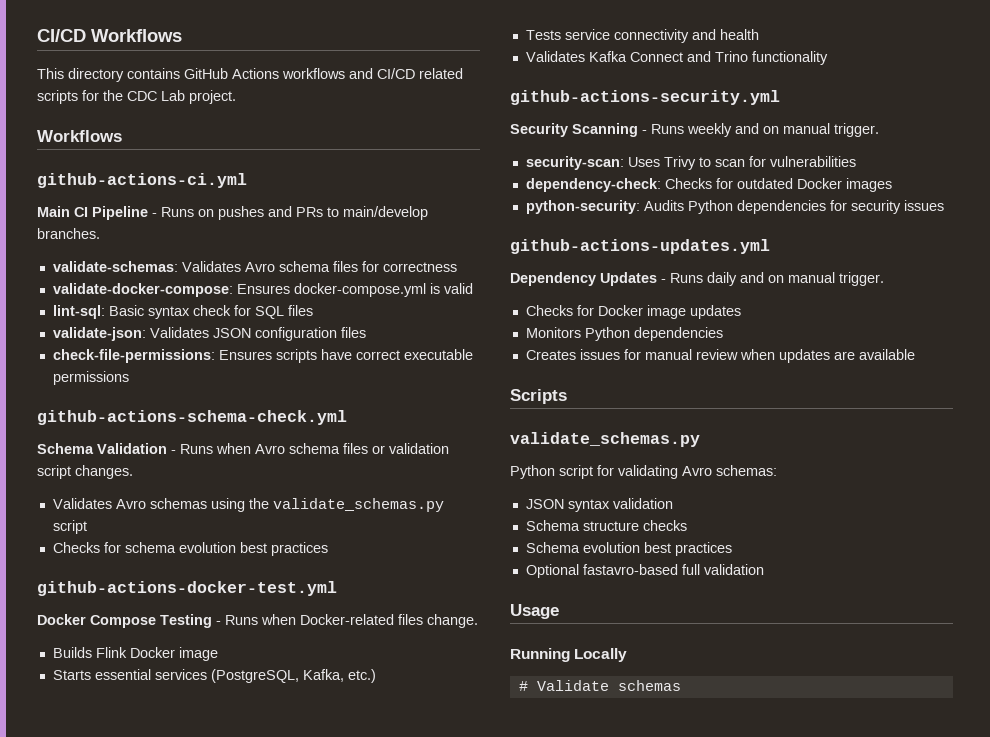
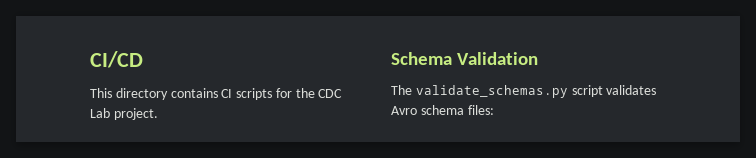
- CI/CD Workflows
+ CI/CD
- This directory contains GitHub Actions workflows and CI/CD related scripts for the CDC Lab project.
- Workflows
- github-actions-ci.yml
- Main CI Pipeline - Runs on pushes and PRs to main/develop branches.
- validate-schemas: Validates Avro schema files for correctness
- validate-docker-compose: Ensures docker-compose.yml is valid
- lint-sql: Basic syntax check for SQL files
- validate-json: Validates JSON configuration files
- check-file-permissions: Ensures scripts have correct executable permissions
- github-actions-schema-check.yml
- Schema Validation - Runs when Avro schema files or validation script changes.
- Validates Avro schemas using the validate_schemas.py script
- Checks for schema evolution best practices
- github-actions-docker-test.yml
- Docker Compose Testing - Runs when Docker-related files change.
- Builds Flink Docker image
- Starts essential services (PostgreSQL, Kafka, etc.)
- Tests service connectivity and health
- Validates Kafka Connect and Trino functionality
- github-actions-security.yml
- Security Scanning - Runs weekly and on manual trigger.
- security-scan: Uses Trivy to scan for vulnerabilities
- dependency-check: Checks for outdated Docker images
- python-security: Audits Python dependencies for security issues
- github-actions-updates.yml
- Dependency Updates - Runs daily and on manual trigger.
- Checks for Docker image updates
- Monitors Python dependencies
- Creates issues for manual review when updates are available
- Scripts
- validate_schemas.py
- Python script for validating Avro schemas:
- JSON syntax validation
- Schema structure checks
- Schema evolution best practices
- Optional fastavro-based full validation
- Usage
- Running Locally
- # Validate schemas
+ This directory contains CI scripts for the CDC Lab project.
+ Schema Validation
+ The validate_schemas.py script validates Avro schema files:

